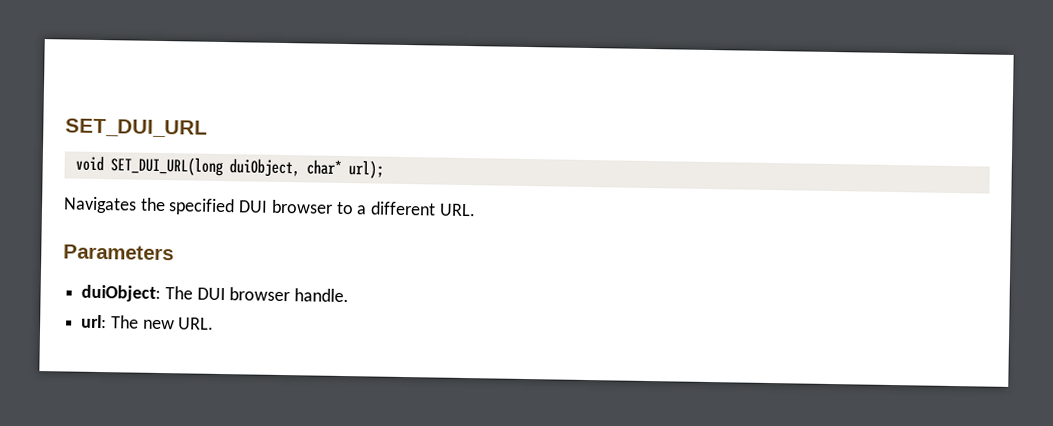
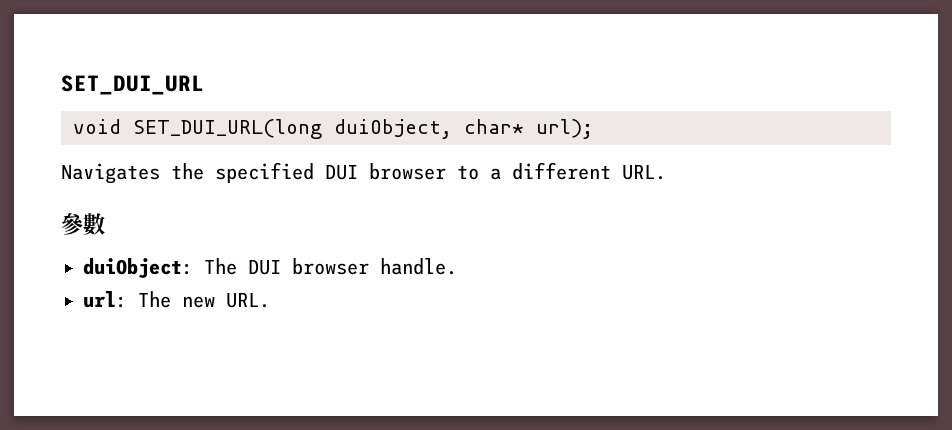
- Parameters
+ 參數

